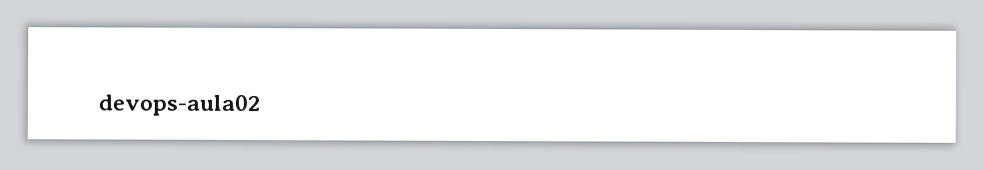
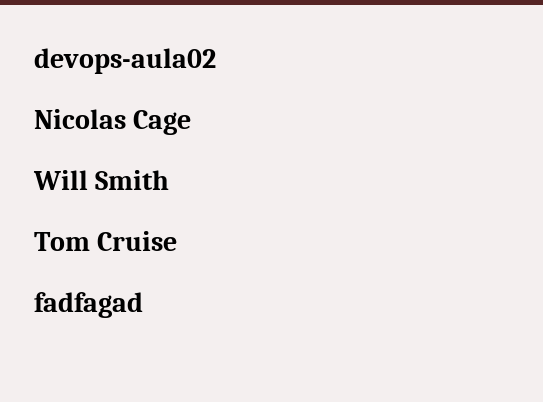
+ Nicolas Cage
+ Will Smith
+ Tom Cruise
+ fadfagad

